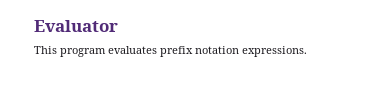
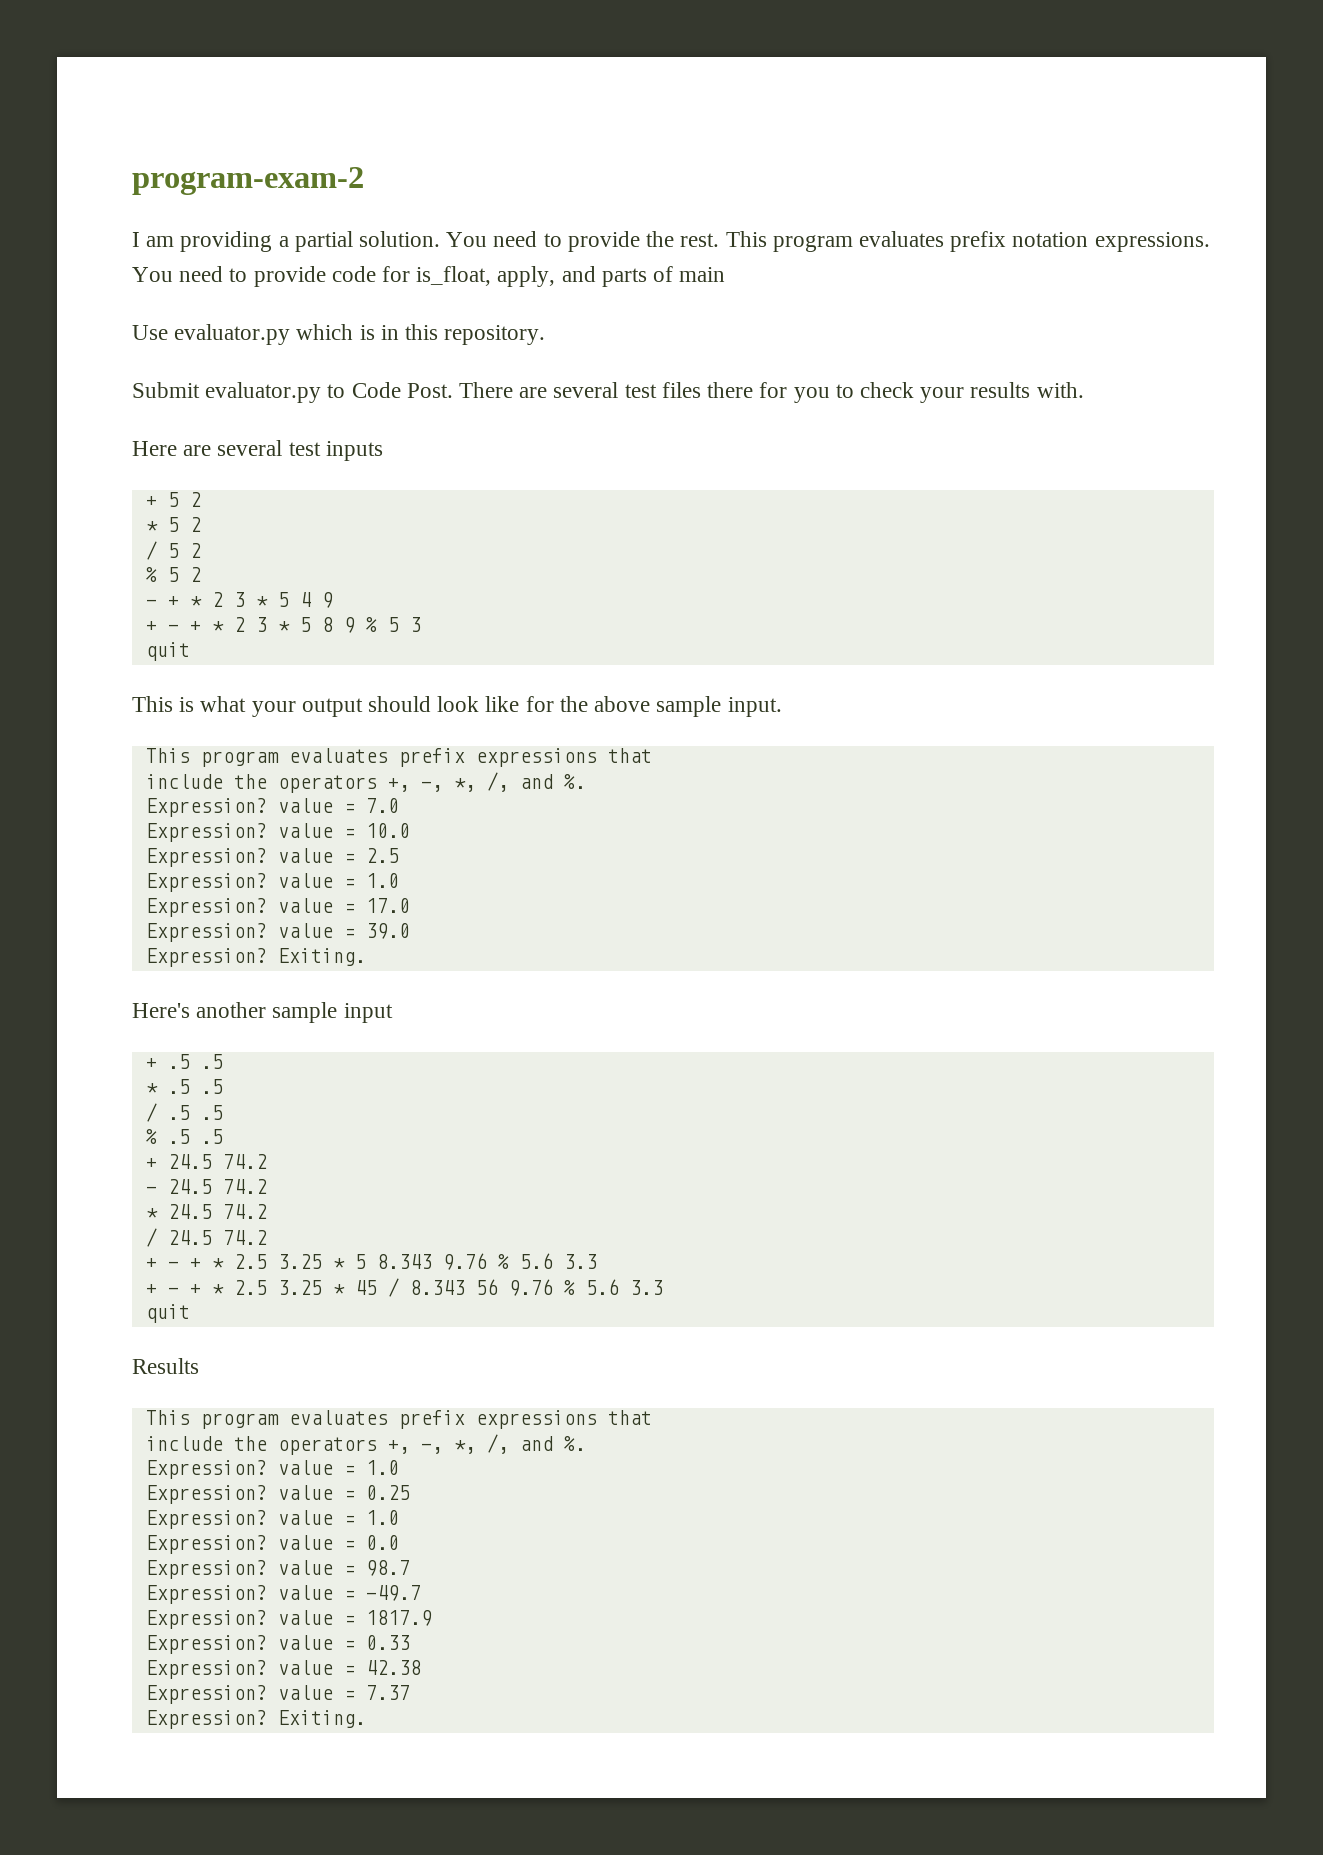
- Evaluator
- This program evaluates prefix notation expressions.
+ program-exam-2
+ I am providing a partial solution. You need to provide the rest. This program evaluates prefix notation expressions.
+ You need to provide code for is_float, apply, and parts of main
+ Use evaluator.py which is in this repository.
+ Submit evaluator.py to Code Post. There are several test files there for you to check your results with.
+ Here are several test inputs
+ + 5 2
+ * 5 2
+ / 5 2
+ % 5 2
+ - + * 2 3 * 5 4 9
+ + - + * 2 3 * 5 8 9 % 5 3
+ quit
+ This is what your output should look like for the above sample input.
+ This program evaluates prefix expressions that
+ include the operators +, -, *, /, and %.
+ Expression? value = 7.0
+ Expression? value = 10.0
+ Expression? value = 2.5
+ Expression? value = 1.0
+ Expression? value = 17.0
+ Expression? value = 39.0
+ Expression? Exiting.
+ Here's another sample input
+ + .5 .5
+ * .5 .5
+ / .5 .5
+ % .5 .5
+ + 24.5 74.2
+ - 24.5 74.2
+ * 24.5 74.2
+ / 24.5 74.2
+ + - + * 2.5 3.25 * 5 8.343 9.76 % 5.6 3.3
+ + - + * 2.5 3.25 * 45 / 8.343 56 9.76 % 5.6 3.3
+ quit
+ Results
+ This program evaluates prefix expressions that
+ include the operators +, -, *, /, and %.
+ Expression? value = 1.0
+ Expression? value = 0.25
+ Expression? value = 1.0
+ Expression? value = 0.0
+ Expression? value = 98.7
+ Expression? value = -49.7
+ Expression? value = 1817.9
+ Expression? value = 0.33
+ Expression? value = 42.38
+ Expression? value = 7.37
+ Expression? Exiting.

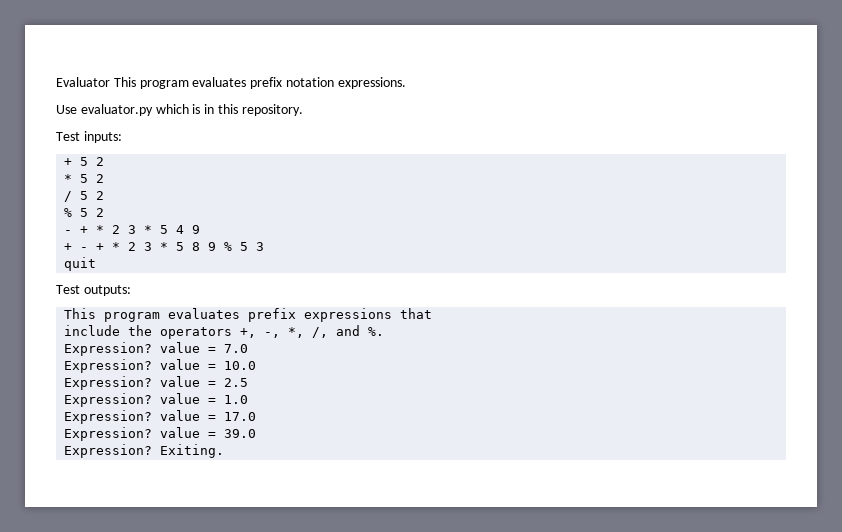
- program-exam-2
- I am providing a partial solution. You need to provide the rest. This program evaluates prefix notation expressions. You need to provide code for is_float, apply, and parts of main
+ Evaluator This program evaluates prefix notation expressions.
- Submit evaluator.py to Code Post. There are several test files there for you to check your results with.
- Here are several test inputs
+ Test inputs:
- This is what your output should look like for the above sample input.
+ Test outputs:
- Here's another sample input
- + .5 .5
- * .5 .5
- / .5 .5
- % .5 .5
- + 24.5 74.2
- - 24.5 74.2
- * 24.5 74.2
- / 24.5 74.2
- + - + * 2.5 3.25 * 5 8.343 9.76 % 5.6 3.3
- + - + * 2.5 3.25 * 45 / 8.343 56 9.76 % 5.6 3.3
- quit
- Results
- This program evaluates prefix expressions that
- include the operators +, -, *, /, and %.
- Expression? value = 1.0
- Expression? value = 0.25
- Expression? value = 1.0
- Expression? value = 0.0
- Expression? value = 98.7
- Expression? value = -49.7
- Expression? value = 1817.9
- Expression? value = 0.33
- Expression? value = 42.38
- Expression? value = 7.37
- Expression? Exiting.

